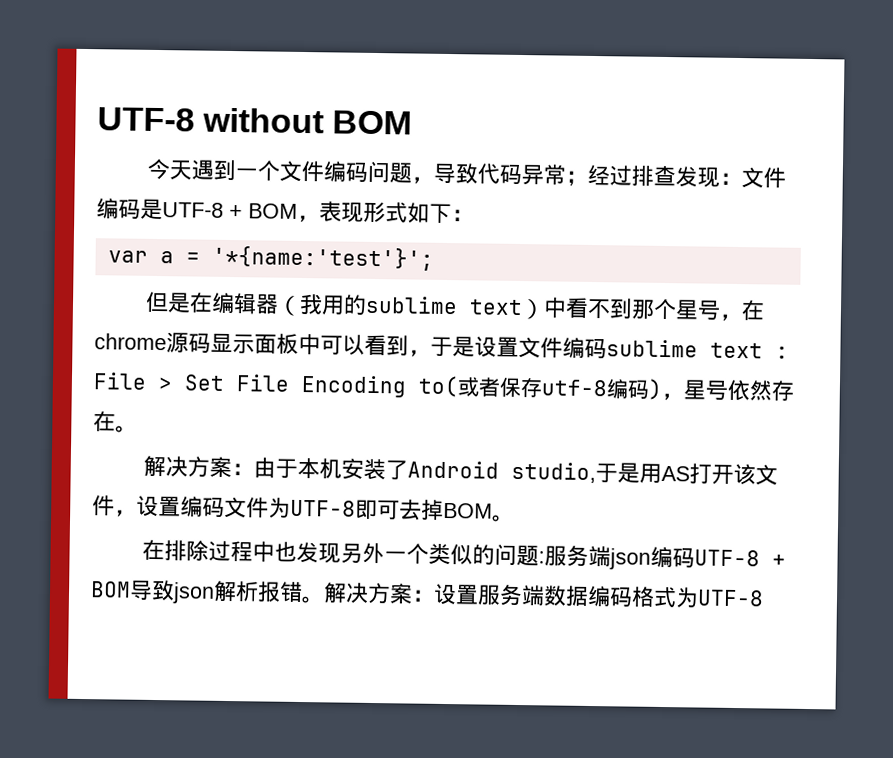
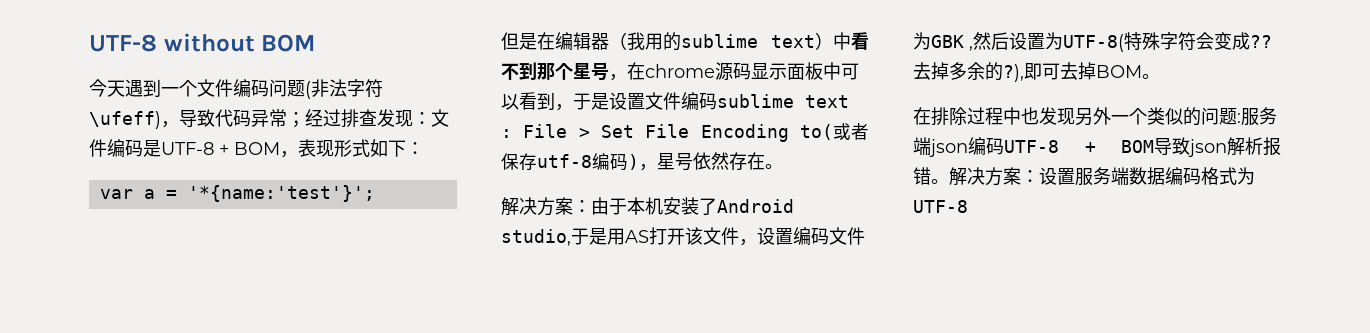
- 今天遇到一个文件编码问题，导致代码异常；经过排查发现：文件编码是UTF-8 + BOM，表现形式如下：
+ 今天遇到一个文件编码问题(非法字符\ufeff)，导致代码异常；经过排查发现：文件编码是UTF-8 + BOM，表现形式如下：
- 解决方案：由于本机安装了Android studio,于是用AS打开该文件，设置编码文件为UTF-8即可去掉BOM。
+ 解决方案：由于本机安装了Android studio,于是用AS打开该文件，设置编码文件为GBK ,然后设置为UTF-8(特殊字符会变成??去掉多余的?),即可去掉BOM。

